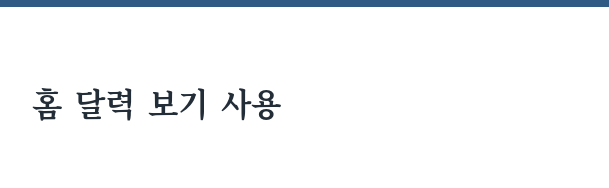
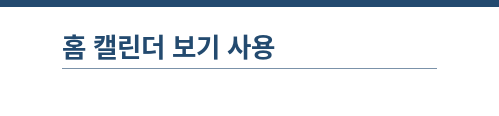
- 홈 달력 보기 사용
+ 홈 캘린더 보기 사용

